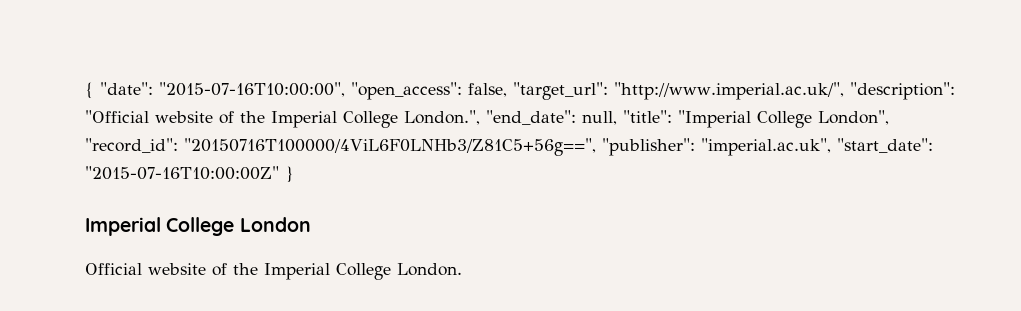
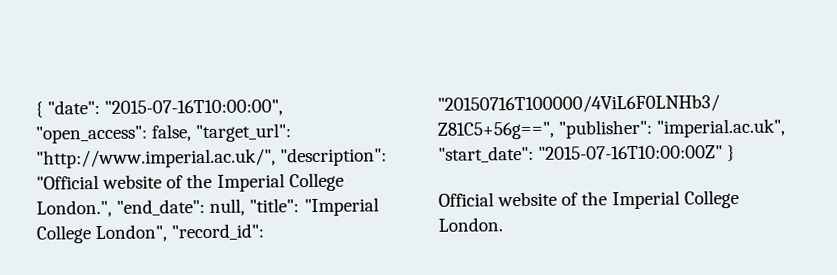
- Imperial College London

